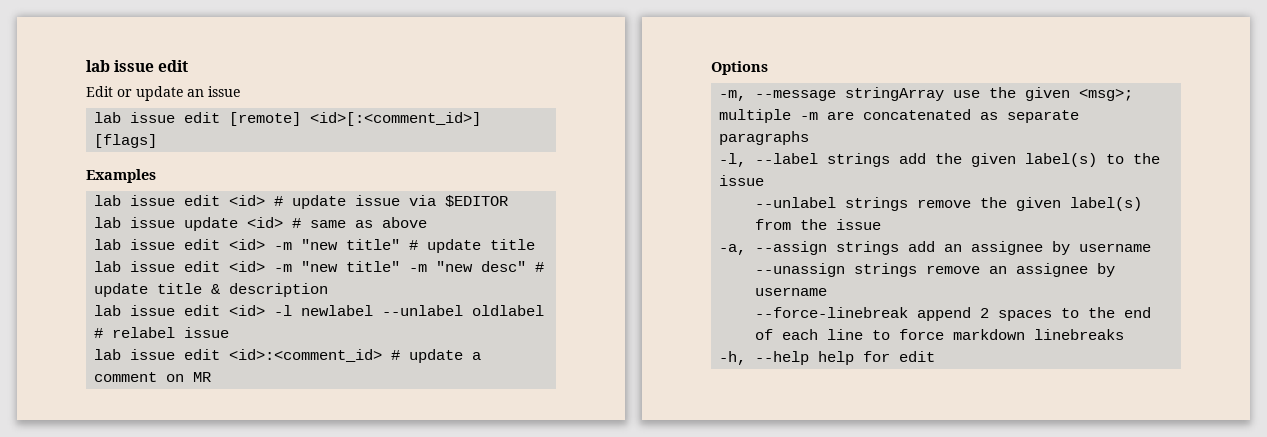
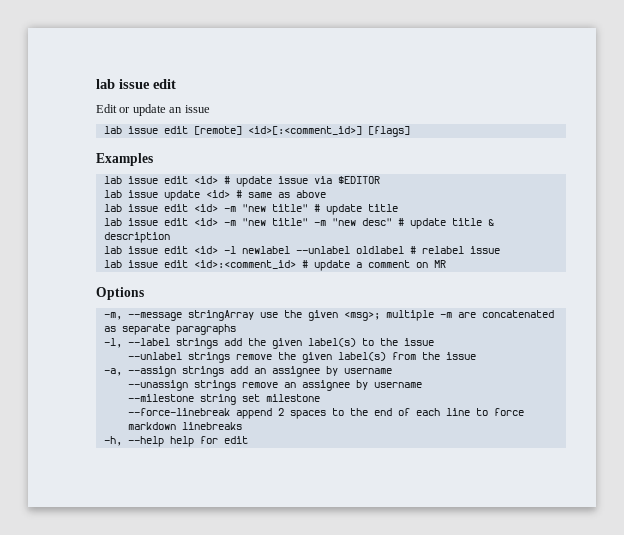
+ --milestone string set milestone

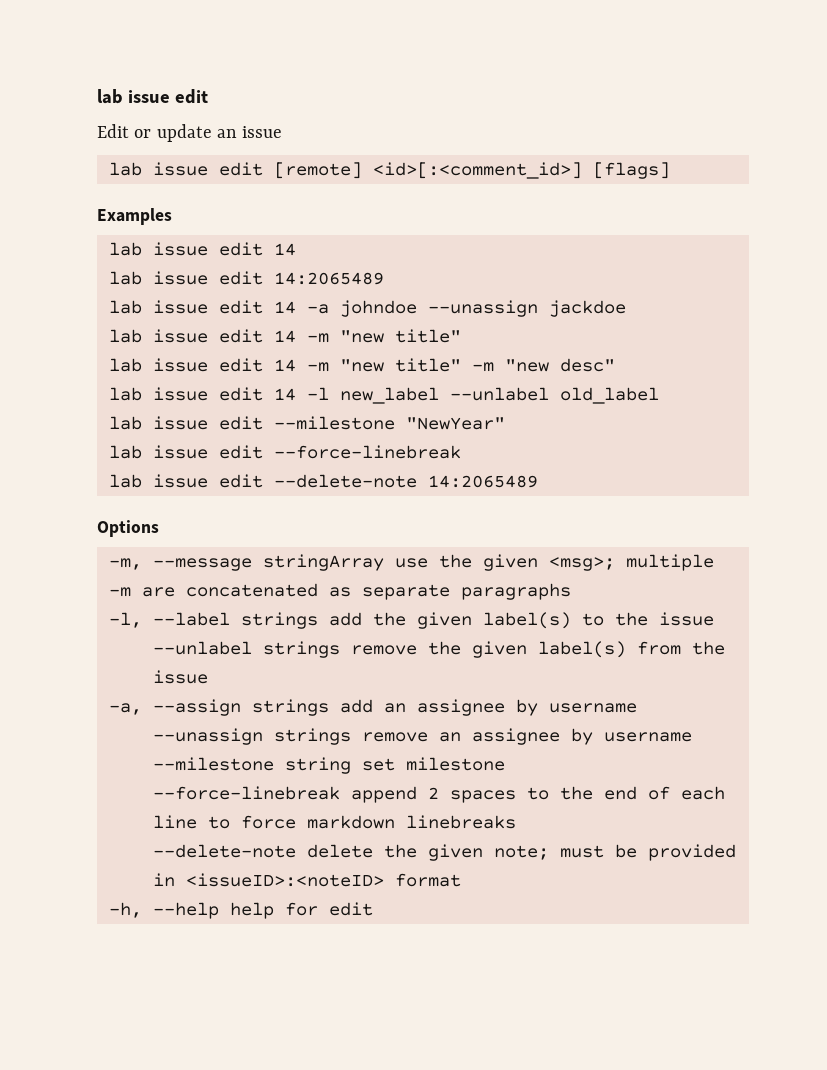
  Examples
- lab issue edit <id> # update issue via $EDITOR
- lab issue update <id> # same as above
- lab issue edit <id> -m "new title" # update title
- lab issue edit <id> -m "new title" -m "new desc" # update title & description
- lab issue edit <id> -l newlabel --unlabel oldlabel # relabel issue
- lab issue edit <id>:<comment_id> # update a comment on MR
+ lab issue edit 14
+ lab issue edit 14:2065489
+ lab issue edit 14 -a johndoe --unassign jackdoe
+ lab issue edit 14 -m "new title"
+ lab issue edit 14 -m "new title" -m "new desc"
+ lab issue edit 14 -l new_label --unlabel old_label
+ lab issue edit --milestone "NewYear"
+ lab issue edit --force-linebreak
+ lab issue edit --delete-note 14:2065489
+ --delete-note delete the given note; must be provided in <issueID>:<noteID> format

